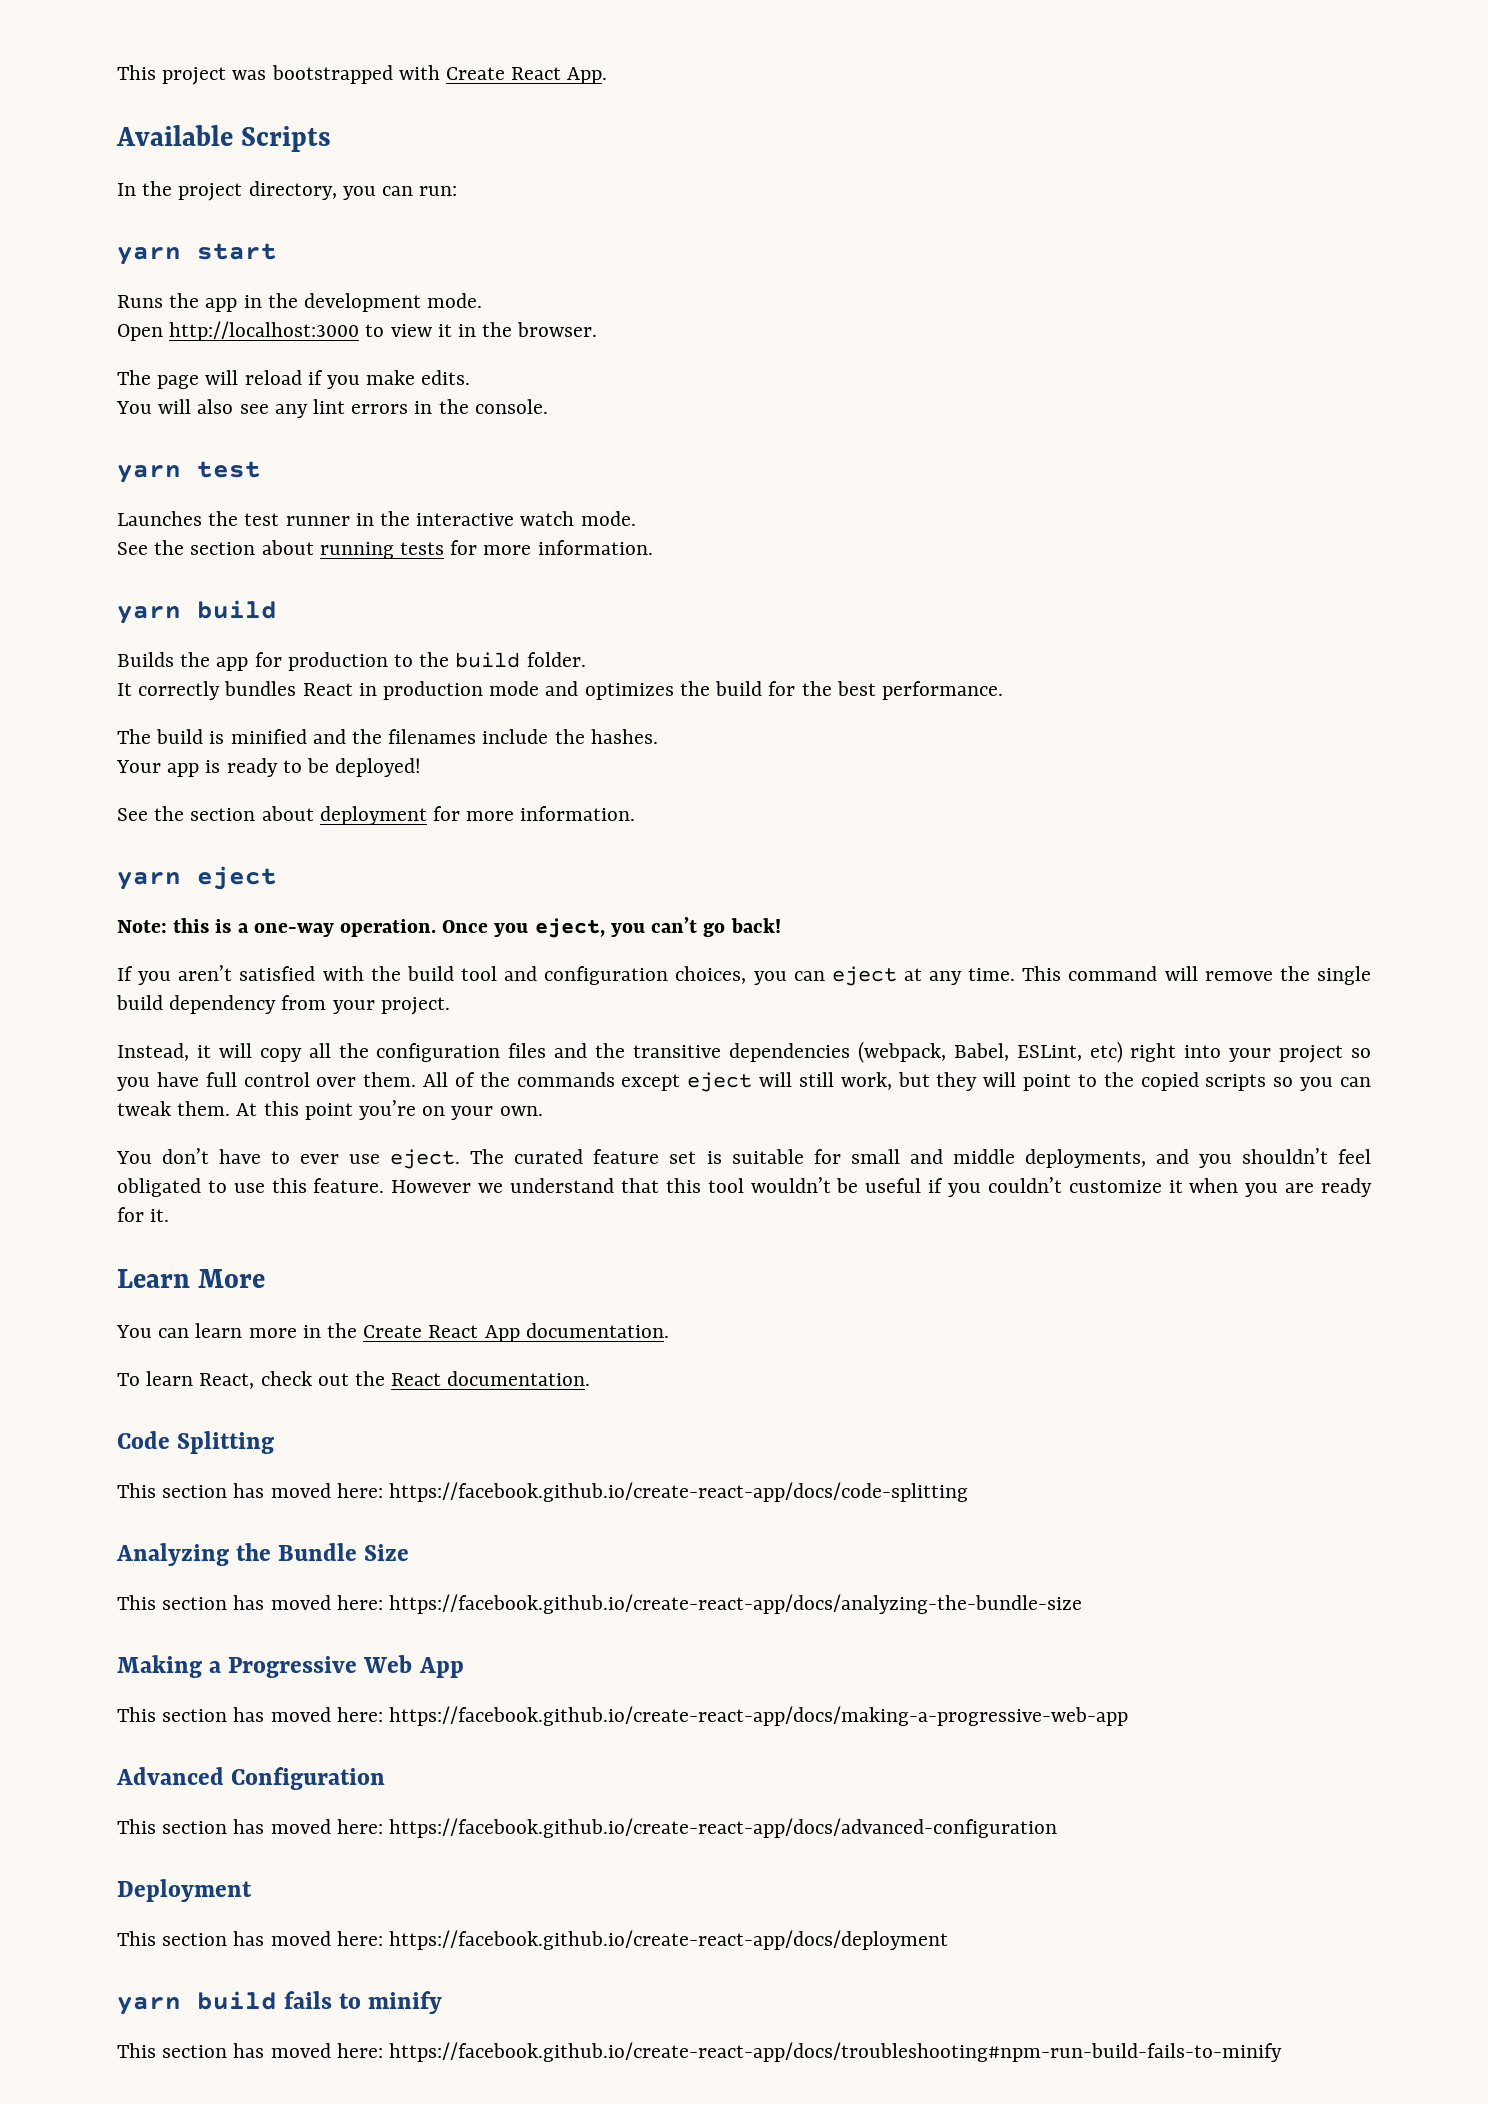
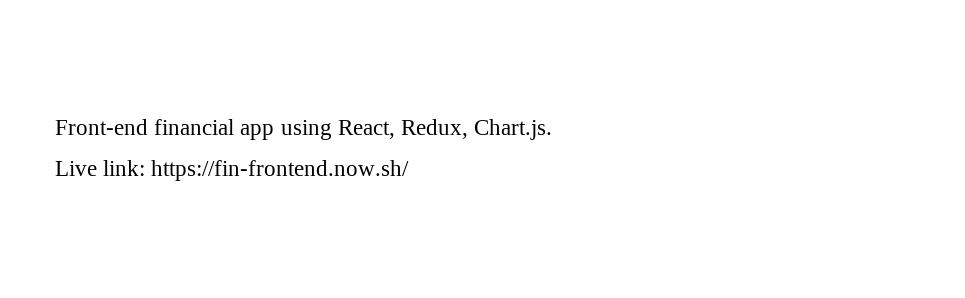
- This project was bootstrapped with Create React App.
- Available Scripts
- In the project directory, you can run:
- yarn start
- Runs the app in the development mode.
- Open http://localhost:3000 to view it in the browser.
- The page will reload if you make edits.
- You will also see any lint errors in the console.
- yarn test
- Launches the test runner in the interactive watch mode.
- See the section about running tests for more information.
- yarn build
- Builds the app for production to the build folder.
- It correctly bundles React in production mode and optimizes the build for the best performance.
- The build is minified and the filenames include the hashes.
- Your app is ready to be deployed!
- See the section about deployment for more information.
- yarn eject
- Note: this is a one-way operation. Once you eject, you can’t go back!
- If you aren’t satisfied with the build tool and configuration choices, you can eject at any time. This command will remove the single build dependency from your project.
- Instead, it will copy all the configuration files and the transitive dependencies (webpack, Babel, ESLint, etc) right into your project so you have full control over them. All of the commands except eject will still work, but they will point to the copied scripts so you can tweak them. At this point you’re on your own.
- You don’t have to ever use eject. The curated feature set is suitable for small and middle deployments, and you shouldn’t feel obligated to use this feature. However we understand that this tool wouldn’t be useful if you couldn’t customize it when you are ready for it.
- Learn More
- You can learn more in the Create React App documentation.
- To learn React, check out the React documentation.
- Code Splitting
- This section has moved here: https://facebook.github.io/create-react-app/docs/code-splitting
- Analyzing the Bundle Size
- This section has moved here: https://facebook.github.io/create-react-app/docs/analyzing-the-bundle-size
- Making a Progressive Web App
- This section has moved here: https://facebook.github.io/create-react-app/docs/making-a-progressive-web-app
- Advanced Configuration
- This section has moved here: https://facebook.github.io/create-react-app/docs/advanced-configuration
- Deployment
- This section has moved here: https://facebook.github.io/create-react-app/docs/deployment
- yarn build fails to minify
- This section has moved here: https://facebook.github.io/create-react-app/docs/troubleshooting#npm-run-build-fails-to-minify
+ Front-end financial app using React, Redux, Chart.js.
+ Live link: https://fin-frontend.now.sh/

